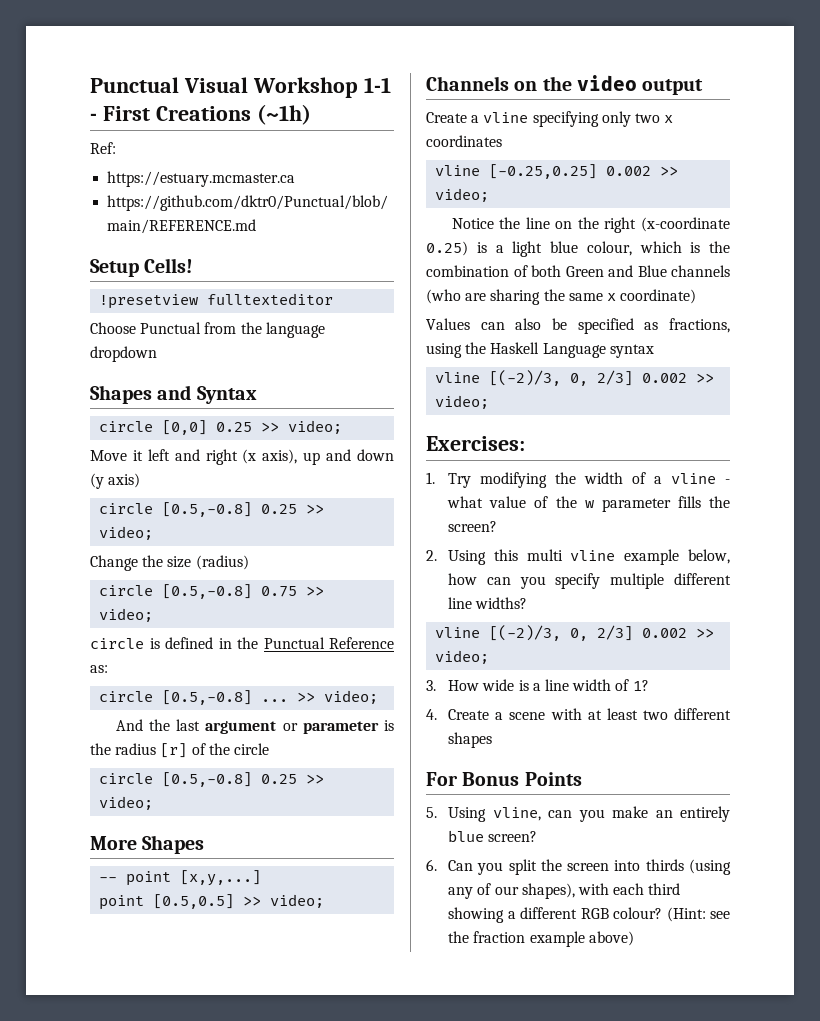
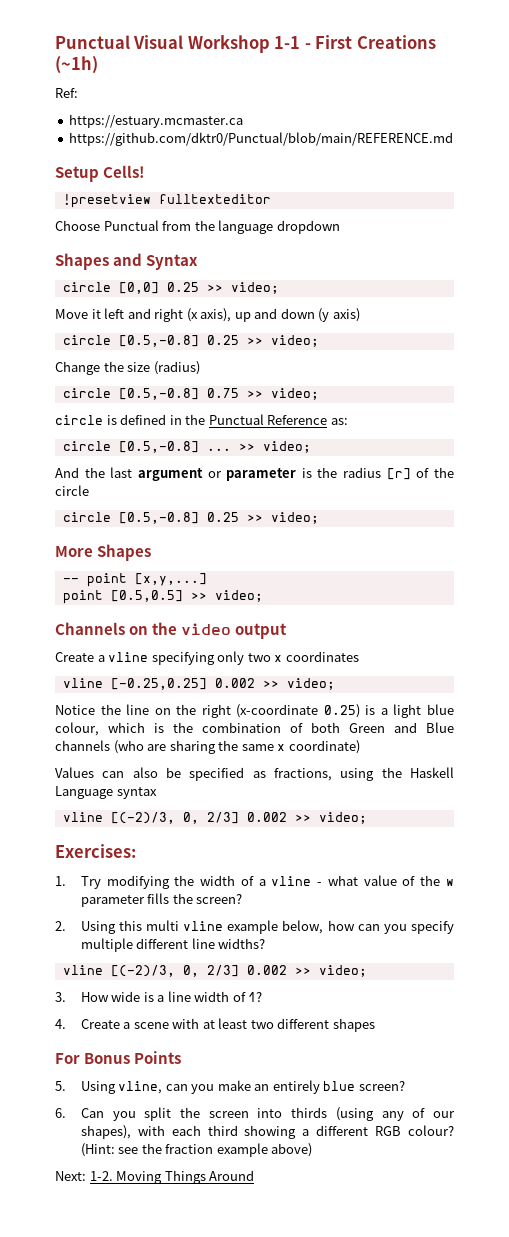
+ Next: 1-2. Moving Things Around

